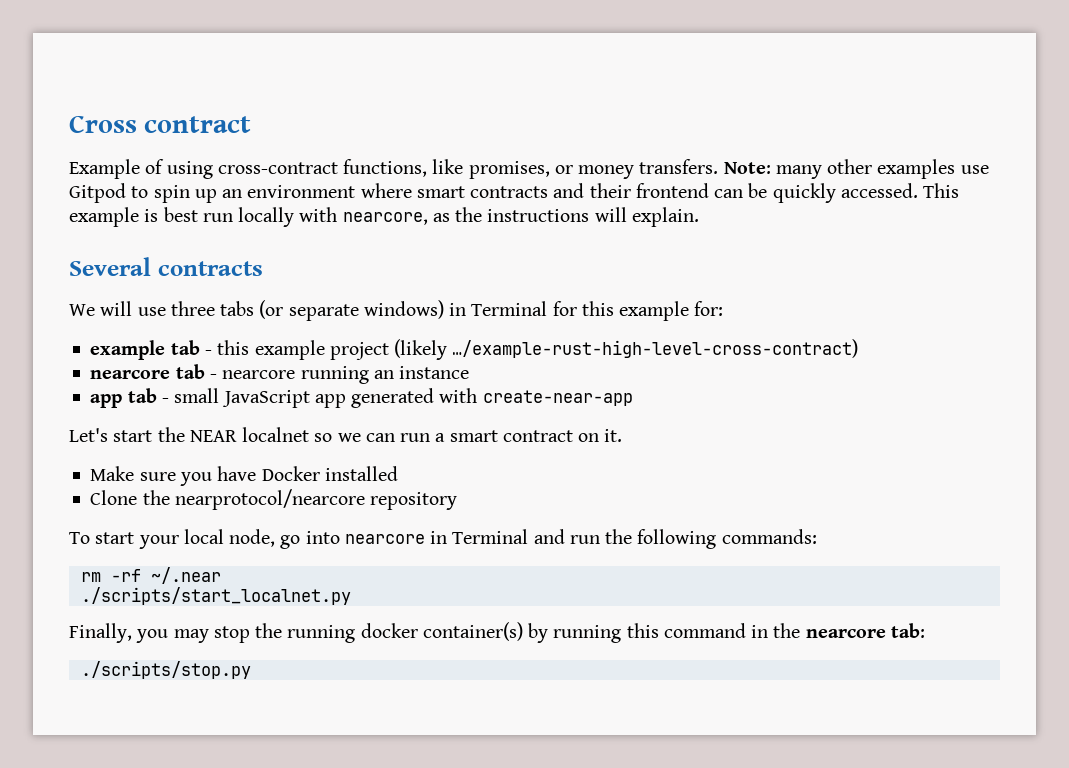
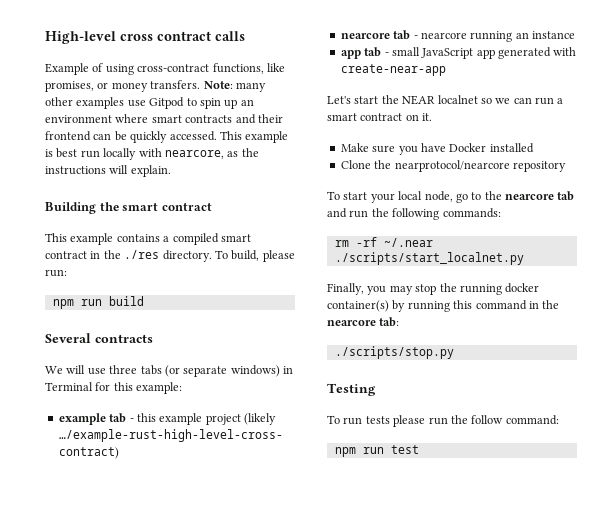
- Cross contract
+ High-level cross contract calls
+ Building the smart contract
+ This example contains a compiled smart contract in the ./res directory. To build, please run:
+ npm run build
- We will use three tabs (or separate windows) in Terminal for this example for:
+ We will use three tabs (or separate windows) in Terminal for this example:
- To start your local node, go into nearcore in Terminal and run the following commands:
+ To start your local node, go to the nearcore tab and run the following commands:
+ Testing
+ To run tests please run the follow command:
+ npm run test

